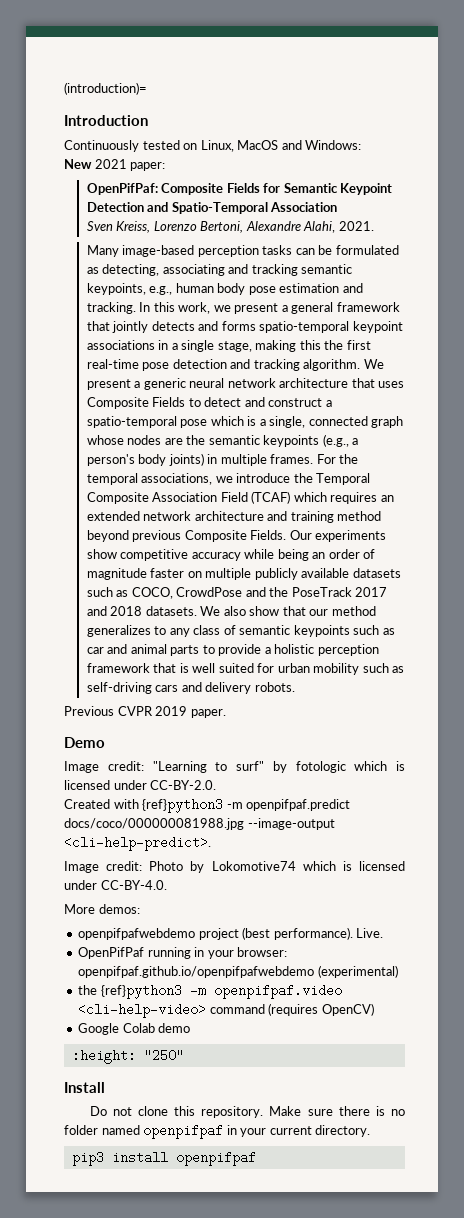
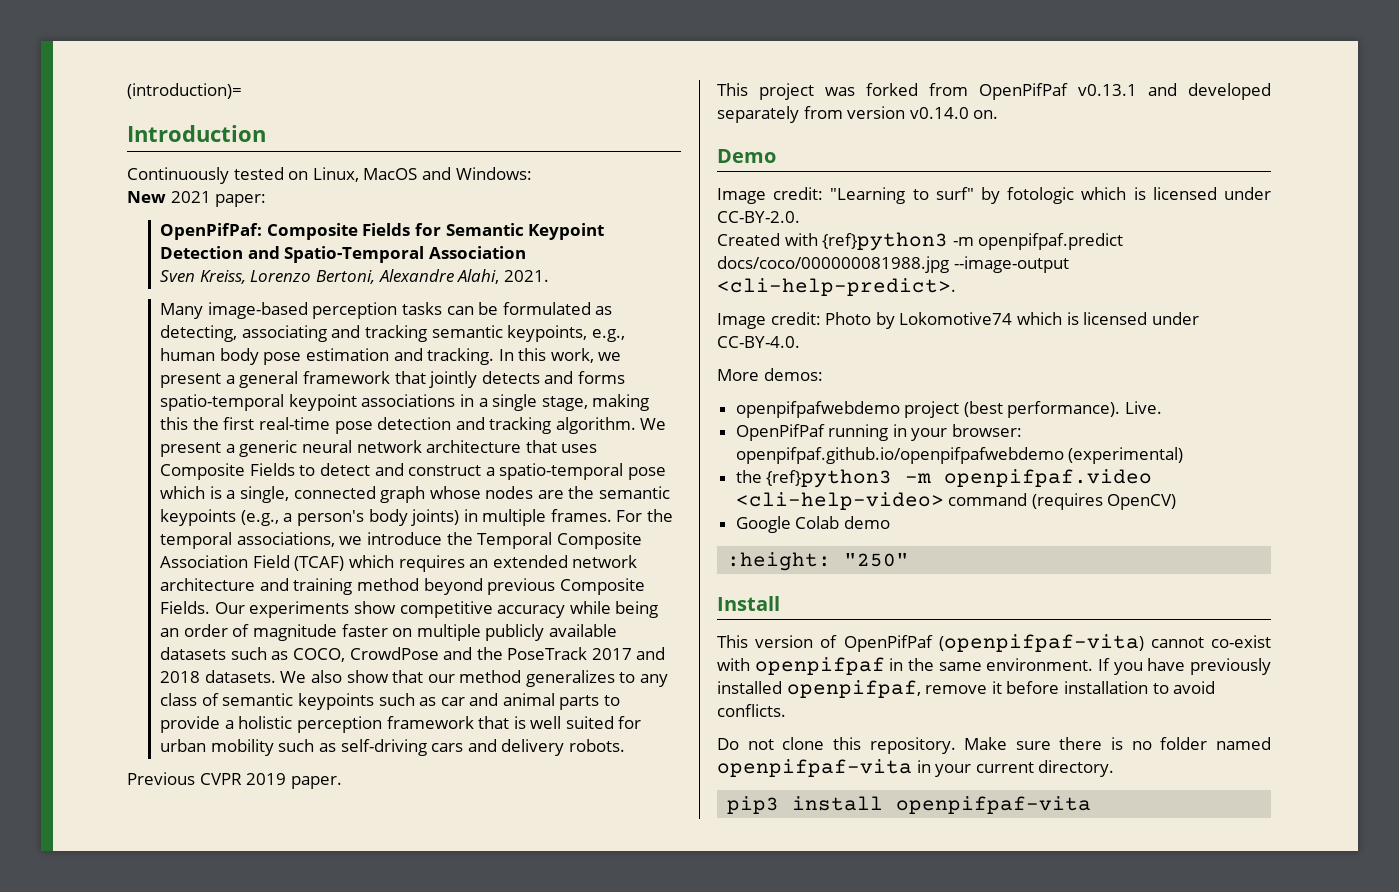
+ This project was forked from OpenPifPaf v0.13.1 and developed separately from version v0.14.0 on.
+ This version of OpenPifPaf (openpifpaf-vita) cannot co-exist with openpifpaf in the same environment. If you have previously installed openpifpaf, remove it before installation to avoid conflicts.
- Make sure there is no folder named openpifpaf in your current directory.
+ Make sure there is no folder named openpifpaf-vita in your current directory.
- pip3 install openpifpaf
+ pip3 install openpifpaf-vita

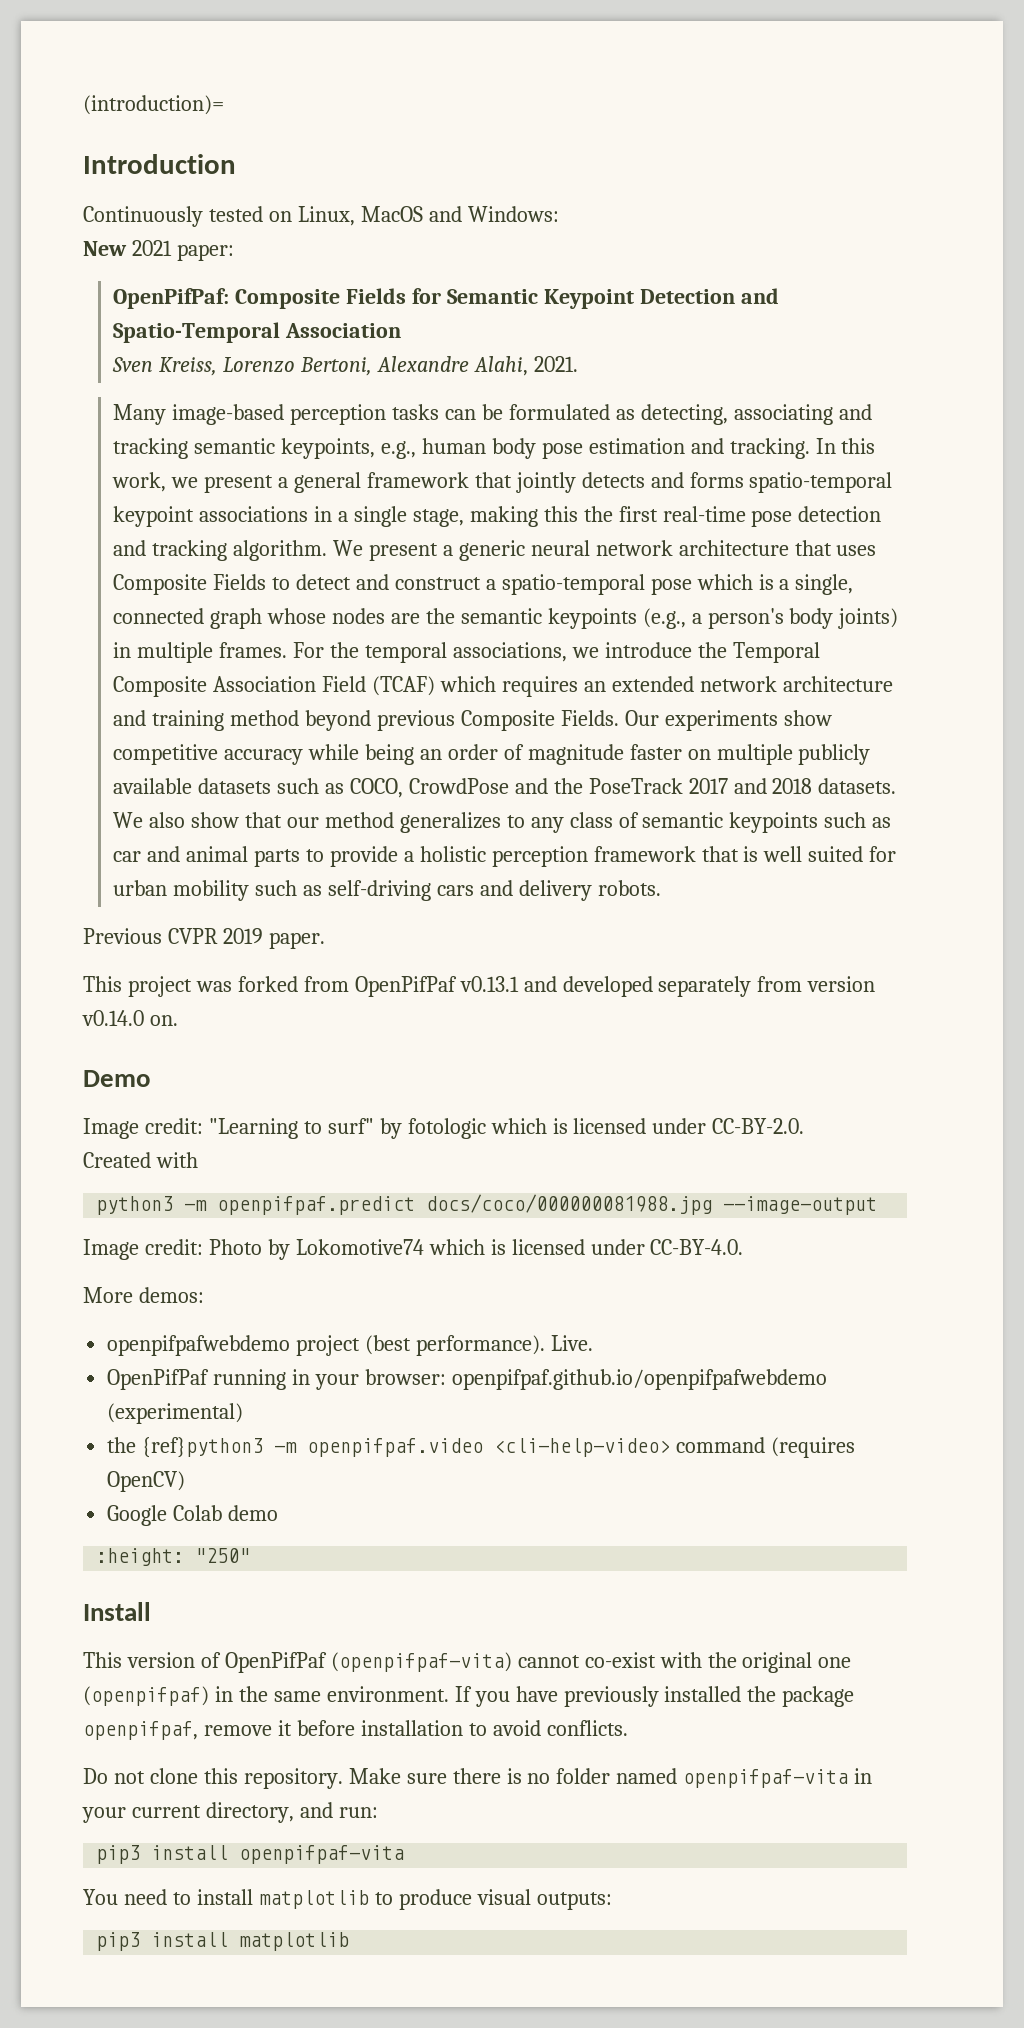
- Created with {ref}python3 -m openpifpaf.predict docs/coco/000000081988.jpg --image-output <cli-help-predict>.
+ Created with
+ python3 -m openpifpaf.predict docs/coco/000000081988.jpg --image-output
- This version of OpenPifPaf (openpifpaf-vita) cannot co-exist with openpifpaf in the same environment.
+ This version of OpenPifPaf (openpifpaf-vita) cannot co-exist with the original one (openpifpaf) in the same environment.
- If you have previously installed openpifpaf, remove it before installation to avoid conflicts.
+ If you have previously installed the package openpifpaf, remove it before installation to avoid conflicts.
- Make sure there is no folder named openpifpaf-vita in your current directory.
+ Make sure there is no folder named openpifpaf-vita in your current directory, and run:
+ You need to install matplotlib to produce visual outputs:
+ pip3 install matplotlib

